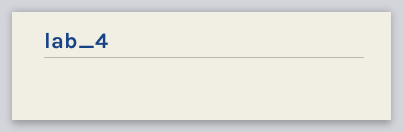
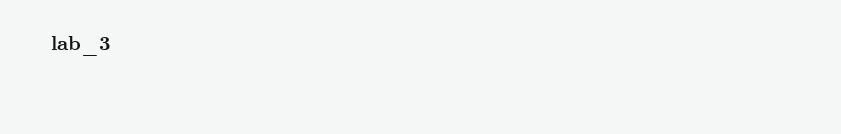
- lab_4
+ lab_3

